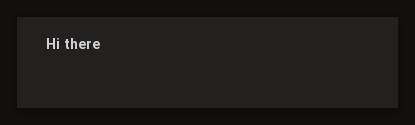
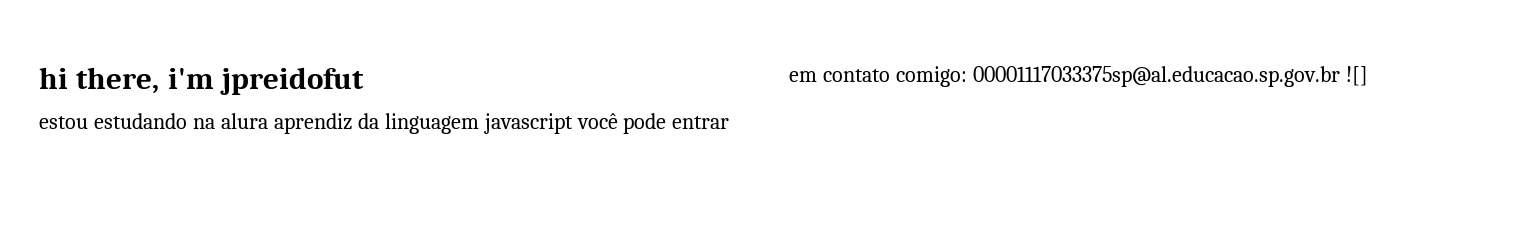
- Hi there
+ hi there, i'm jpreidofut
+ estou estudando na alura aprendiz da linguagem javascript você pode entrar em contato comigo: 00001117033375sp@al.educacao.sp.gov.br ![]

